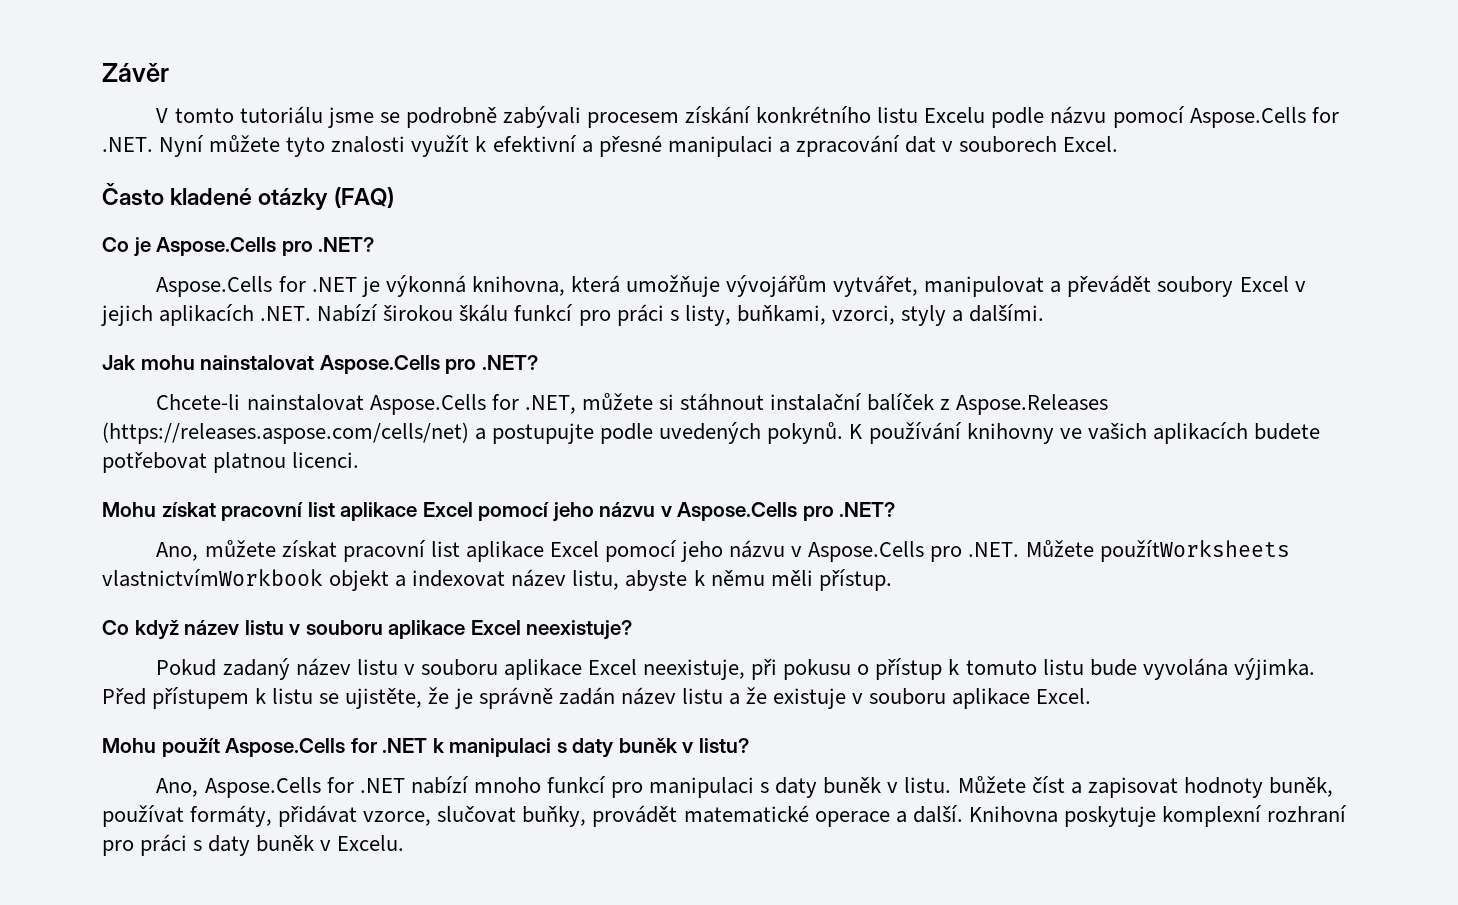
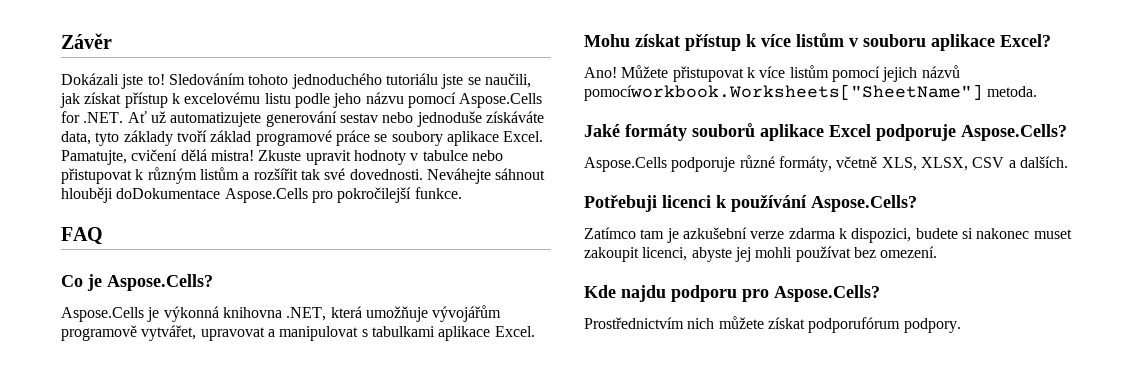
- V tomto tutoriálu jsme se podrobně zabývali procesem získání konkrétního listu Excelu podle názvu pomocí Aspose.Cells for .NET. Nyní můžete tyto znalosti využít k efektivní a přesné manipulaci a zpracování dat v souborech Excel.
- Často kladené otázky (FAQ)
- Co je Aspose.Cells pro .NET?
- Aspose.Cells for .NET je výkonná knihovna, která umožňuje vývojářům vytvářet, manipulovat a převádět soubory Excel v jejich aplikacích .NET. Nabízí širokou škálu funkcí pro práci s listy, buňkami, vzorci, styly a dalšími.
- Jak mohu nainstalovat Aspose.Cells pro .NET?
- Chcete-li nainstalovat Aspose.Cells for .NET, můžete si stáhnout instalační balíček z Aspose.Releases (https://releases.aspose.com/cells/net) a postupujte podle uvedených pokynů. K používání knihovny ve vašich aplikacích budete potřebovat platnou licenci.
- Mohu získat pracovní list aplikace Excel pomocí jeho názvu v Aspose.Cells pro .NET?
- Ano, můžete získat pracovní list aplikace Excel pomocí jeho názvu v Aspose.Cells pro .NET. Můžete použítWorksheets vlastnictvímWorkbook objekt a indexovat název listu, abyste k němu měli přístup.
- Co když název listu v souboru aplikace Excel neexistuje?
- Pokud zadaný název listu v souboru aplikace Excel neexistuje, při pokusu o přístup k tomuto listu bude vyvolána výjimka. Před přístupem k listu se ujistěte, že je správně zadán název listu a že existuje v souboru aplikace Excel.
- Mohu použít Aspose.Cells for .NET k manipulaci s daty buněk v listu?
- Ano, Aspose.Cells for .NET nabízí mnoho funkcí pro manipulaci s daty buněk v listu. Můžete číst a zapisovat hodnoty buněk, používat formáty, přidávat vzorce, slučovat buňky, provádět matematické operace a další. Knihovna poskytuje komplexní rozhraní pro práci s daty buněk v Excelu.
+ Dokázali jste to! Sledováním tohoto jednoduchého tutoriálu jste se naučili, jak získat přístup k excelovému listu podle jeho názvu pomocí Aspose.Cells for .NET. Ať už automatizujete generování sestav nebo jednoduše získáváte data, tyto základy tvoří základ programové práce se soubory aplikace Excel. Pamatujte, cvičení dělá mistra! Zkuste upravit hodnoty v tabulce nebo přistupovat k různým listům a rozšířit tak své dovednosti. Neváhejte sáhnout hlouběji doDokumentace Aspose.Cells pro pokročilejší funkce.
+ FAQ
+ Co je Aspose.Cells?
+ Aspose.Cells je výkonná knihovna .NET, která umožňuje vývojářům programově vytvářet, upravovat a manipulovat s tabulkami aplikace Excel.
+ Mohu získat přístup k více listům v souboru aplikace Excel?
+ Ano! Můžete přistupovat k více listům pomocí jejich názvů pomocíworkbook.Worksheets["SheetName"] metoda.
+ Jaké formáty souborů aplikace Excel podporuje Aspose.Cells?
+ Aspose.Cells podporuje různé formáty, včetně XLS, XLSX, CSV a dalších.
+ Potřebuji licenci k používání Aspose.Cells?
+ Zatímco tam je azkušební verze zdarma k dispozici, budete si nakonec muset zakoupit licenci, abyste jej mohli používat bez omezení.
+ Kde najdu podporu pro Aspose.Cells?
+ Prostřednictvím nich můžete získat podporufórum podpory.

